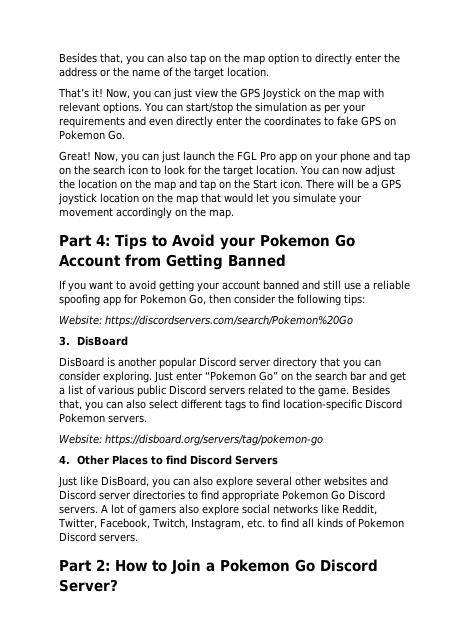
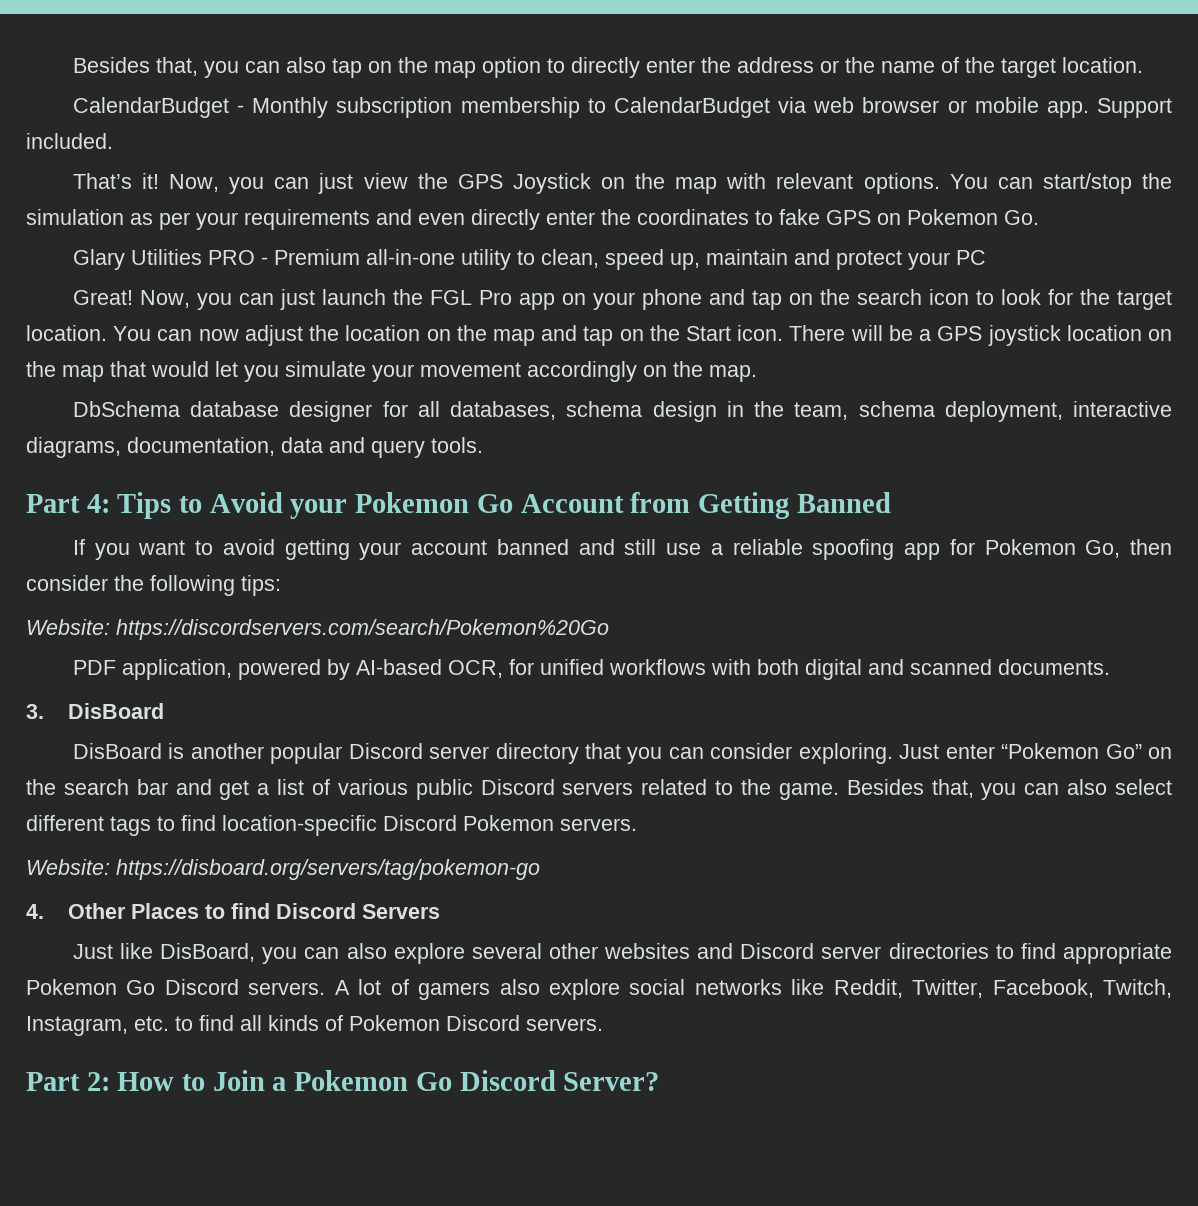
+ CalendarBudget - Monthly subscription membership to CalendarBudget via web browser or mobile app. Support included.
+ Glary Utilities PRO - Premium all-in-one utility to clean, speed up, maintain and protect your PC
+ DbSchema database designer for all databases, schema design in the team, schema deployment, interactive diagrams, documentation, data and query tools.
+ PDF application, powered by AI-based OCR, for unified workflows with both digital and scanned documents.

